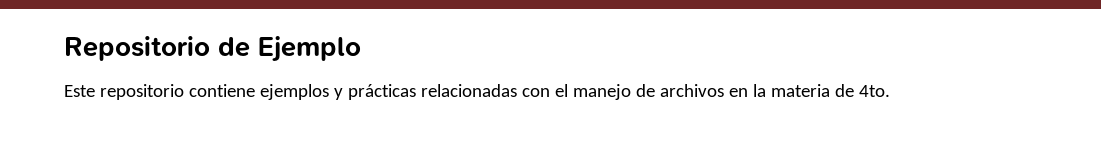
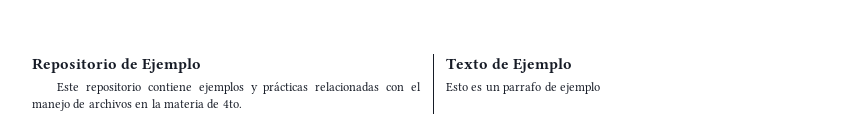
+ Texto de Ejemplo
+ Esto es un parrafo de ejemplo

